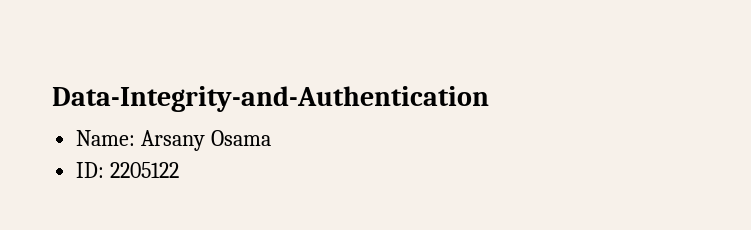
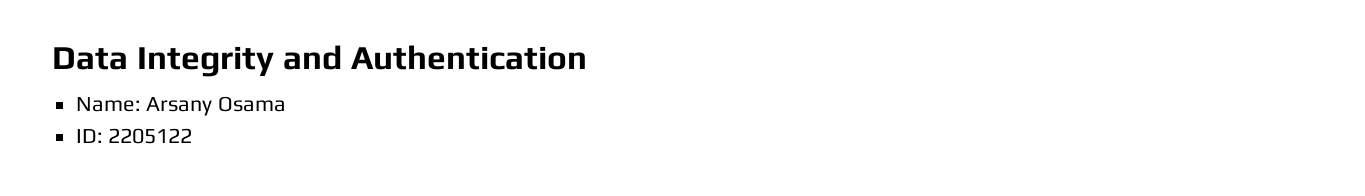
- Data-Integrity-and-Authentication
+ Data Integrity and Authentication

